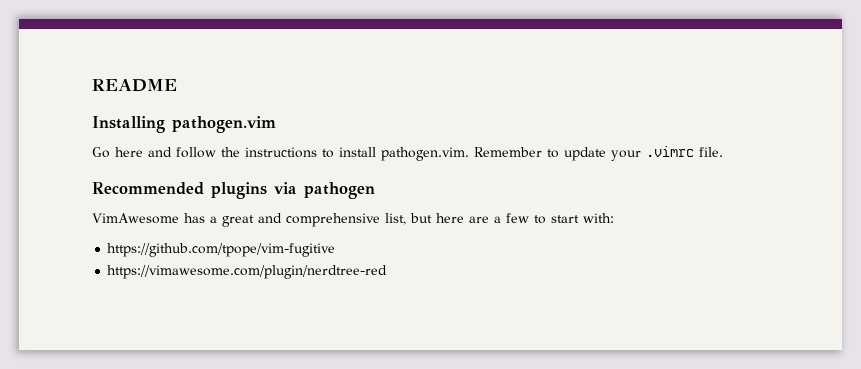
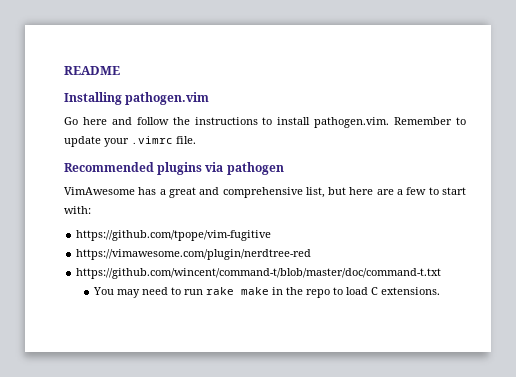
+ https://github.com/wincent/command-t/blob/master/doc/command-t.txt
+ You may need to run rake make in the repo to load C extensions.

